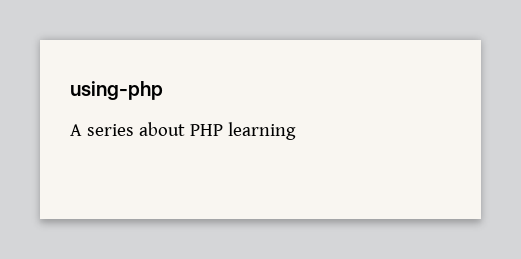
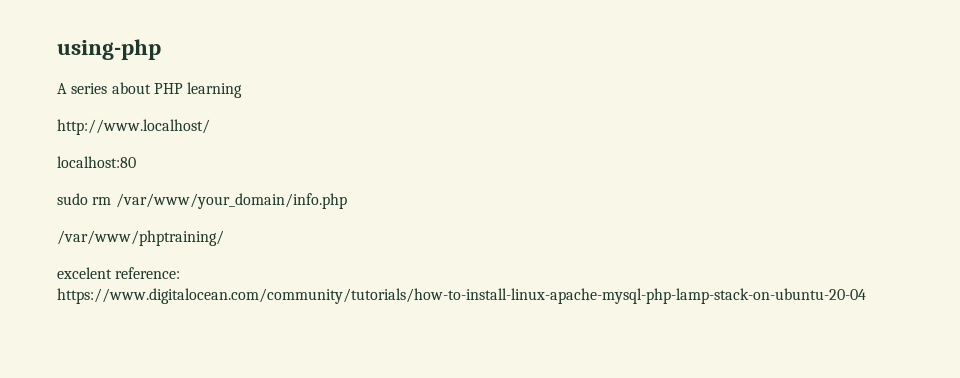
+ http://www.localhost/
+ localhost:80
+ sudo rm /var/www/your_domain/info.php
+ /var/www/phptraining/
+ excelent reference: https://www.digitalocean.com/community/tutorials/how-to-install-linux-apache-mysql-php-lamp-stack-on-ubuntu-20-04

